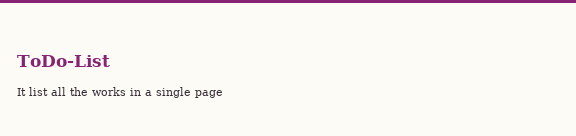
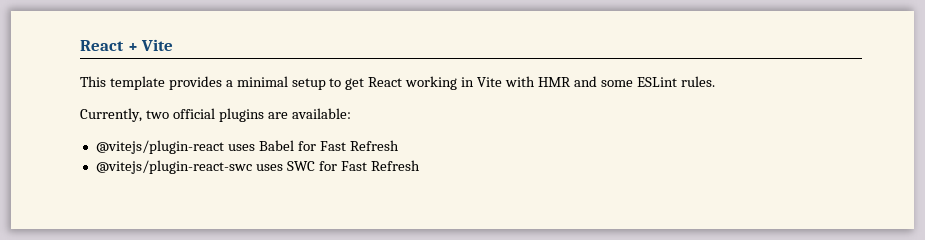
- ToDo-List
- It list all the works in a single page
+ React + Vite
+ This template provides a minimal setup to get React working in Vite with HMR and some ESLint rules.
+ Currently, two official plugins are available:
+ @vitejs/plugin-react uses Babel for Fast Refresh
+ @vitejs/plugin-react-swc uses SWC for Fast Refresh

